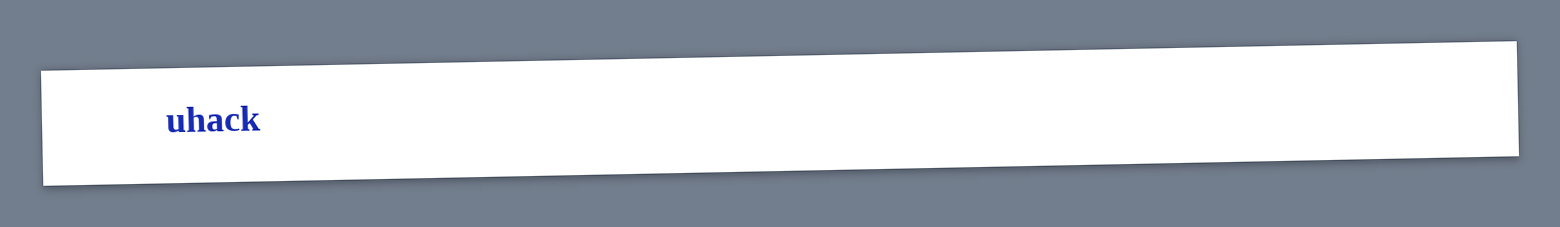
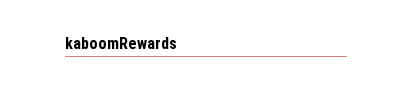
- uhack
+ kaboomRewards

